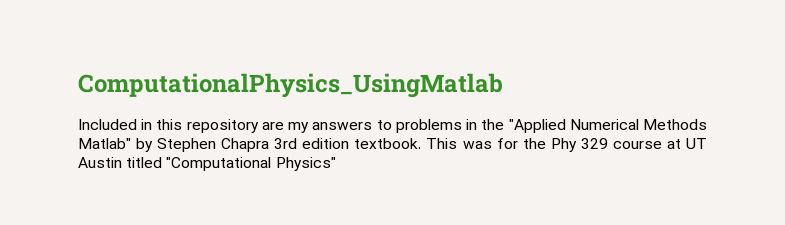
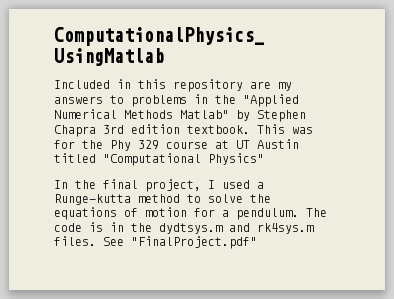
+ In the final project, I used a Runge-kutta method to solve the equations of motion for a pendulum. The code is in the dydtsys.m and rk4sys.m files. See "FinalProject.pdf"

